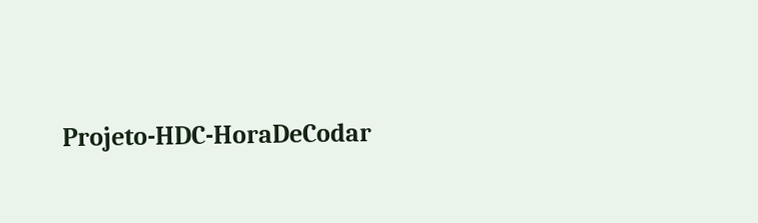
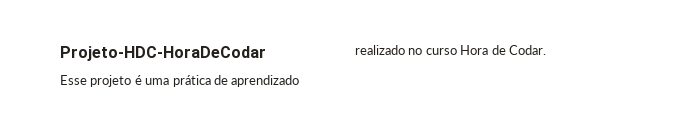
+ Esse projeto é uma prática de aprendizado realizado no curso Hora de Codar.

